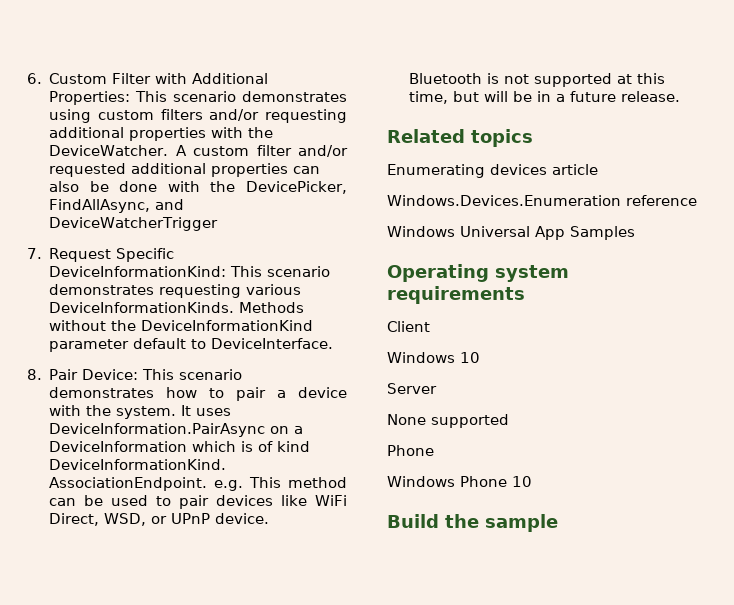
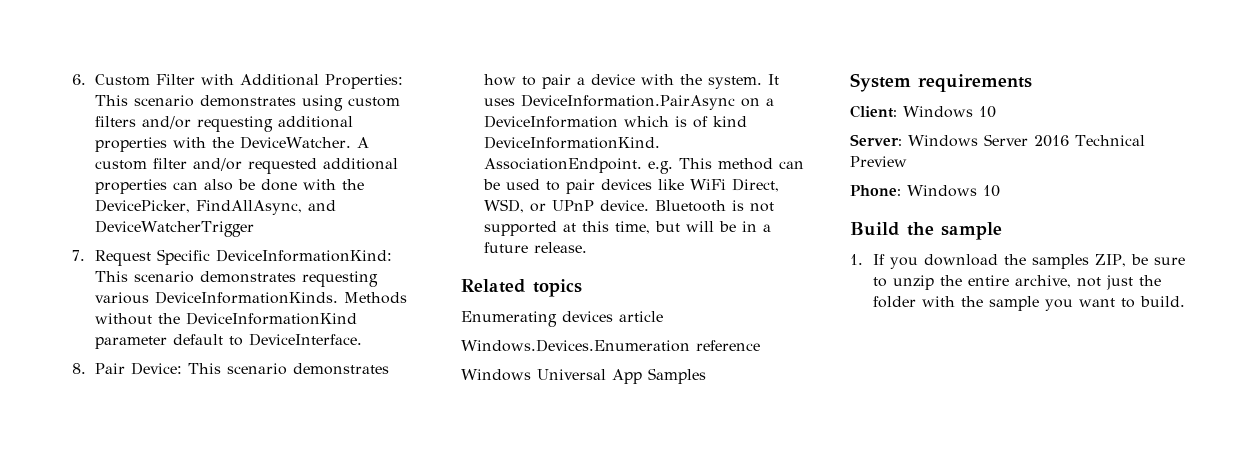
- Operating system requirements
+ System requirements
- Client
- Windows 10
- Server
- None supported
- Phone
- Windows Phone 10
+ Client: Windows 10
+ Server: Windows Server 2016 Technical Preview
+ Phone: Windows 10
+ 1. If you download the samples ZIP, be sure to unzip the entire archive, not just the folder with the sample you want to build.

